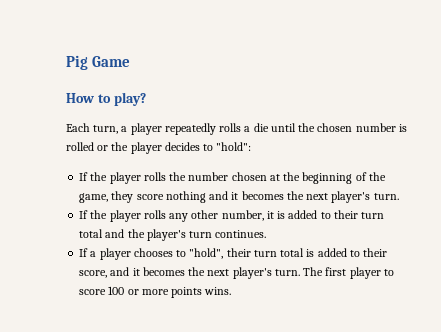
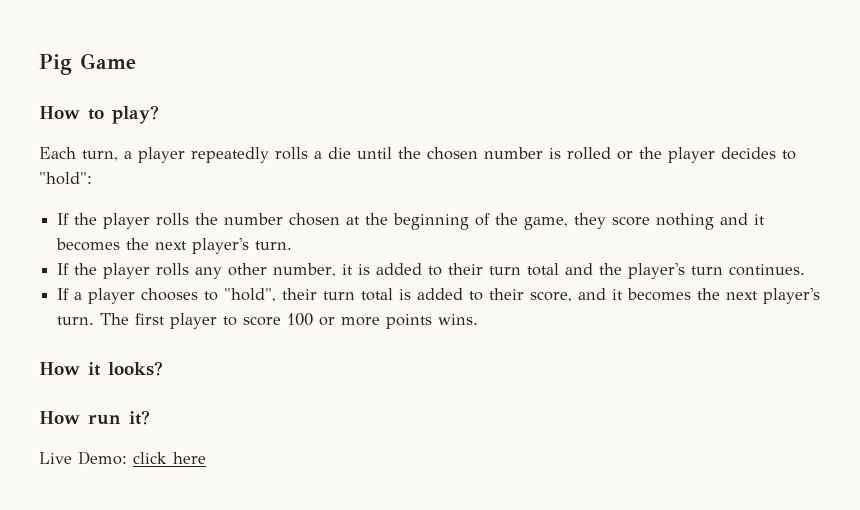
+ How it looks?
+ How run it?
+ Live Demo: click here

